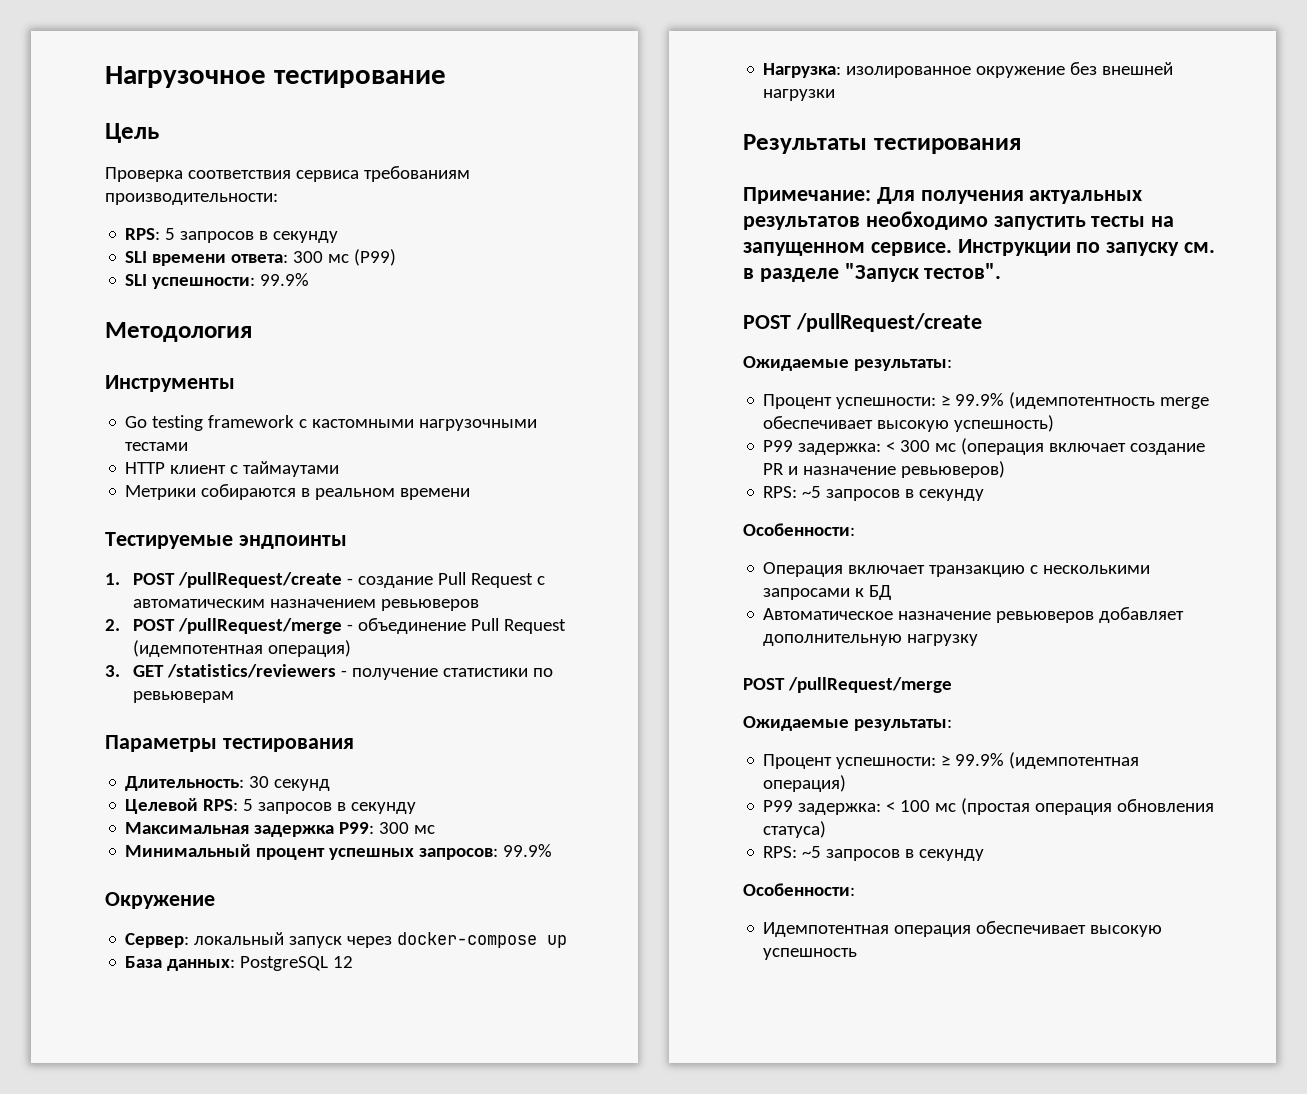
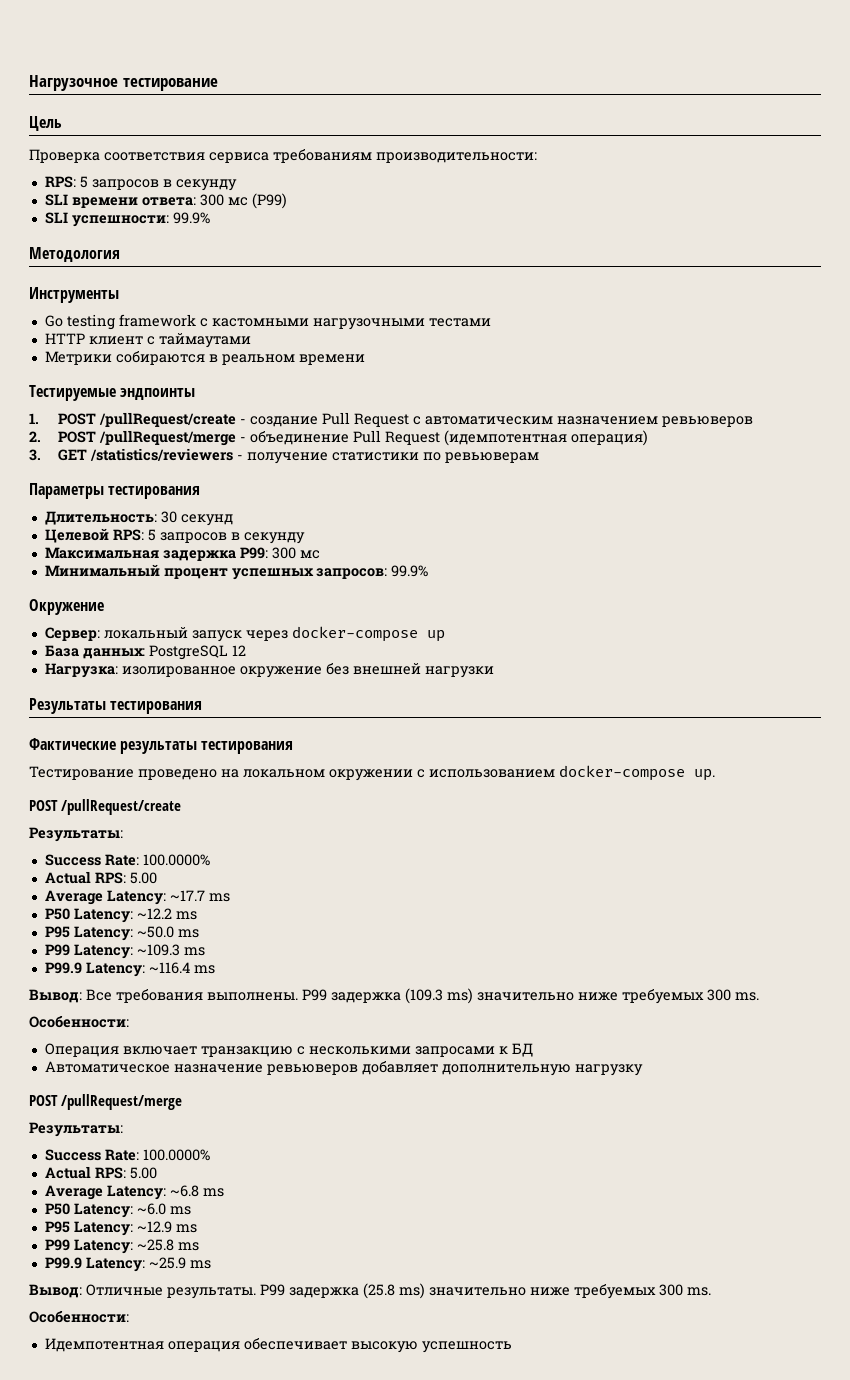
- Примечание: Для получения актуальных результатов необходимо запустить тесты на запущенном сервисе. Инструкции по запуску см. в разделе "Запуск тестов".
+ Фактические результаты тестирования
+ Тестирование проведено на локальном окружении с использованием docker-compose up.
  POST /pullRequest/create
- Ожидаемые результаты:
- Процент успешности: ≥ 99.9% (идемпотентность merge обеспечивает высокую успешность)
- P99 задержка: < 300 мс (операция включает создание PR и назначение ревьюверов)
- RPS: ~5 запросов в секунду
+ Результаты:
+ Success Rate: 100.0000%
+ Actual RPS: 5.00
+ Average Latency: ~17.7 ms
+ P50 Latency: ~12.2 ms
+ P95 Latency: ~50.0 ms
+ P99 Latency: ~109.3 ms
+ P99.9 Latency: ~116.4 ms
+ Вывод: Все требования выполнены. P99 задержка (109.3 ms) значительно ниже требуемых 300 ms.
  Автоматическое назначение ревьюверов добавляет дополнительную нагрузку
  POST /pullRequest/merge
- Ожидаемые результаты:
- Процент успешности: ≥ 99.9% (идемпотентная операция)
- P99 задержка: < 100 мс (простая операция обновления статуса)
- RPS: ~5 запросов в секунду
+ Результаты:
+ Success Rate: 100.0000%
+ Actual RPS: 5.00
+ Average Latency: ~6.8 ms
+ P50 Latency: ~6.0 ms
+ P95 Latency: ~12.9 ms
+ P99 Latency: ~25.8 ms
+ P99.9 Latency: ~25.9 ms
+ Вывод: Отличные результаты. P99 задержка (25.8 ms) значительно ниже требуемых 300 ms.

